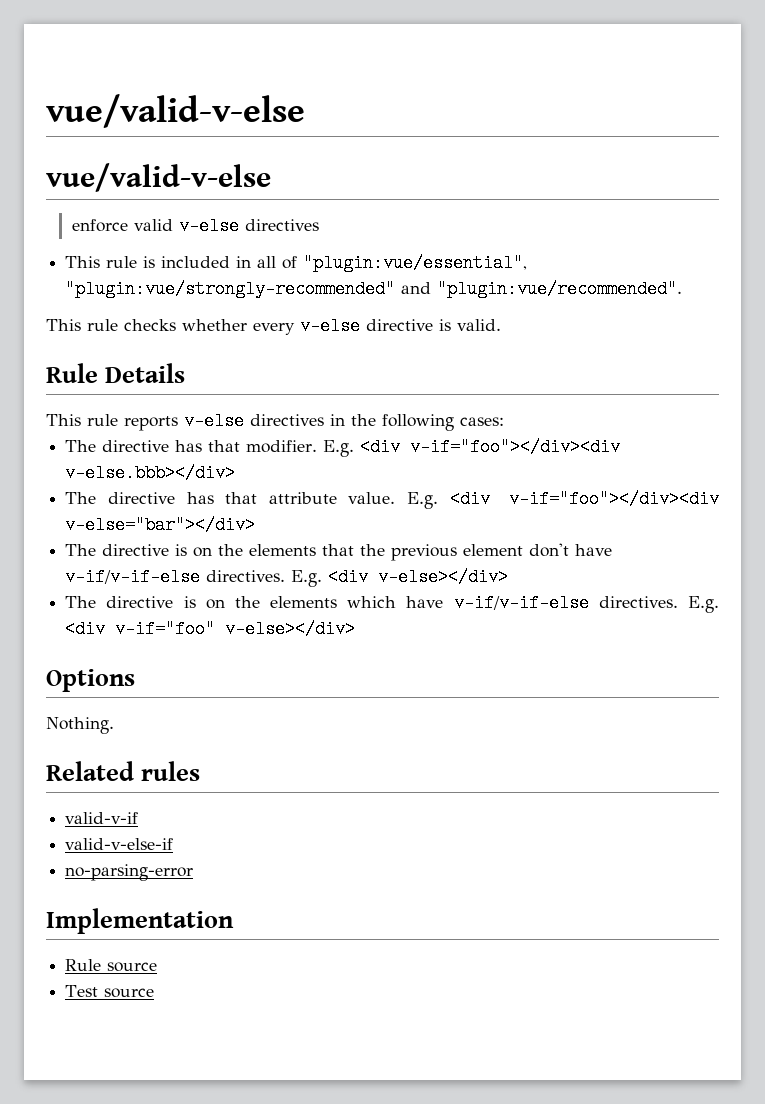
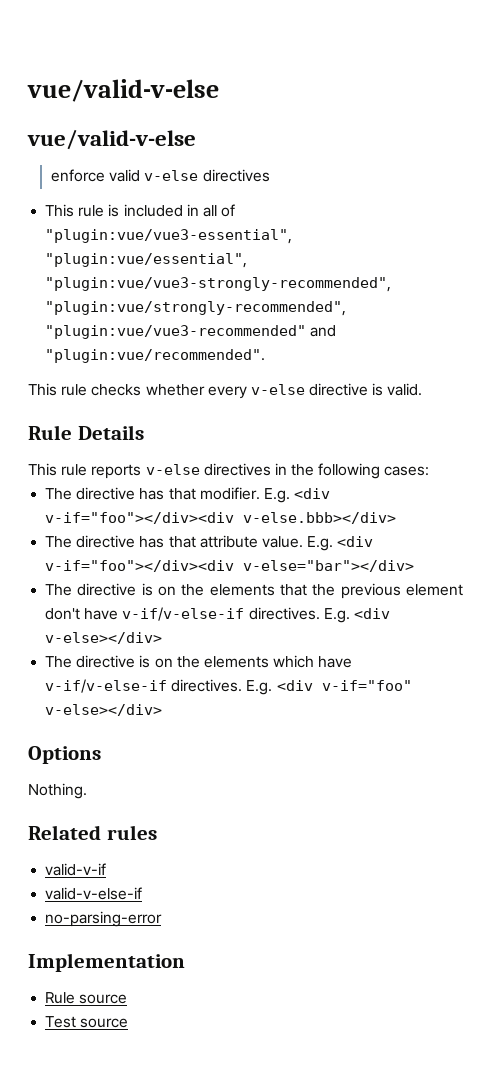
- This rule is included in all of "plugin:vue/essential", "plugin:vue/strongly-recommended" and "plugin:vue/recommended".
+ This rule is included in all of "plugin:vue/vue3-essential", "plugin:vue/essential", "plugin:vue/vue3-strongly-recommended", "plugin:vue/strongly-recommended", "plugin:vue/vue3-recommended" and "plugin:vue/recommended".
- The directive is on the elements that the previous element don't have v-if/v-if-else directives.
+ The directive is on the elements that the previous element don't have v-if/v-else-if directives.
- The directive is on the elements which have v-if/v-if-else directives.
+ The directive is on the elements which have v-if/v-else-if directives.

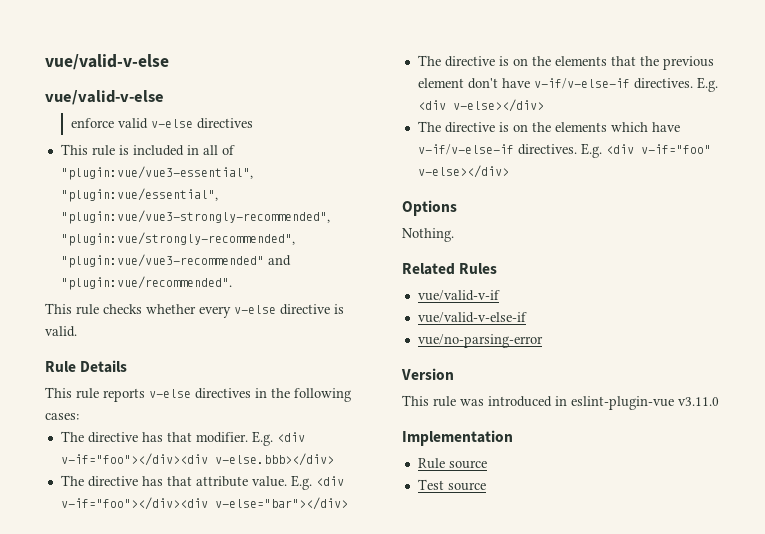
- Related rules
- valid-v-if
- valid-v-else-if
- no-parsing-error
+ Related Rules
+ vue/valid-v-if
+ vue/valid-v-else-if
+ vue/no-parsing-error
+ Version
+ This rule was introduced in eslint-plugin-vue v3.11.0

